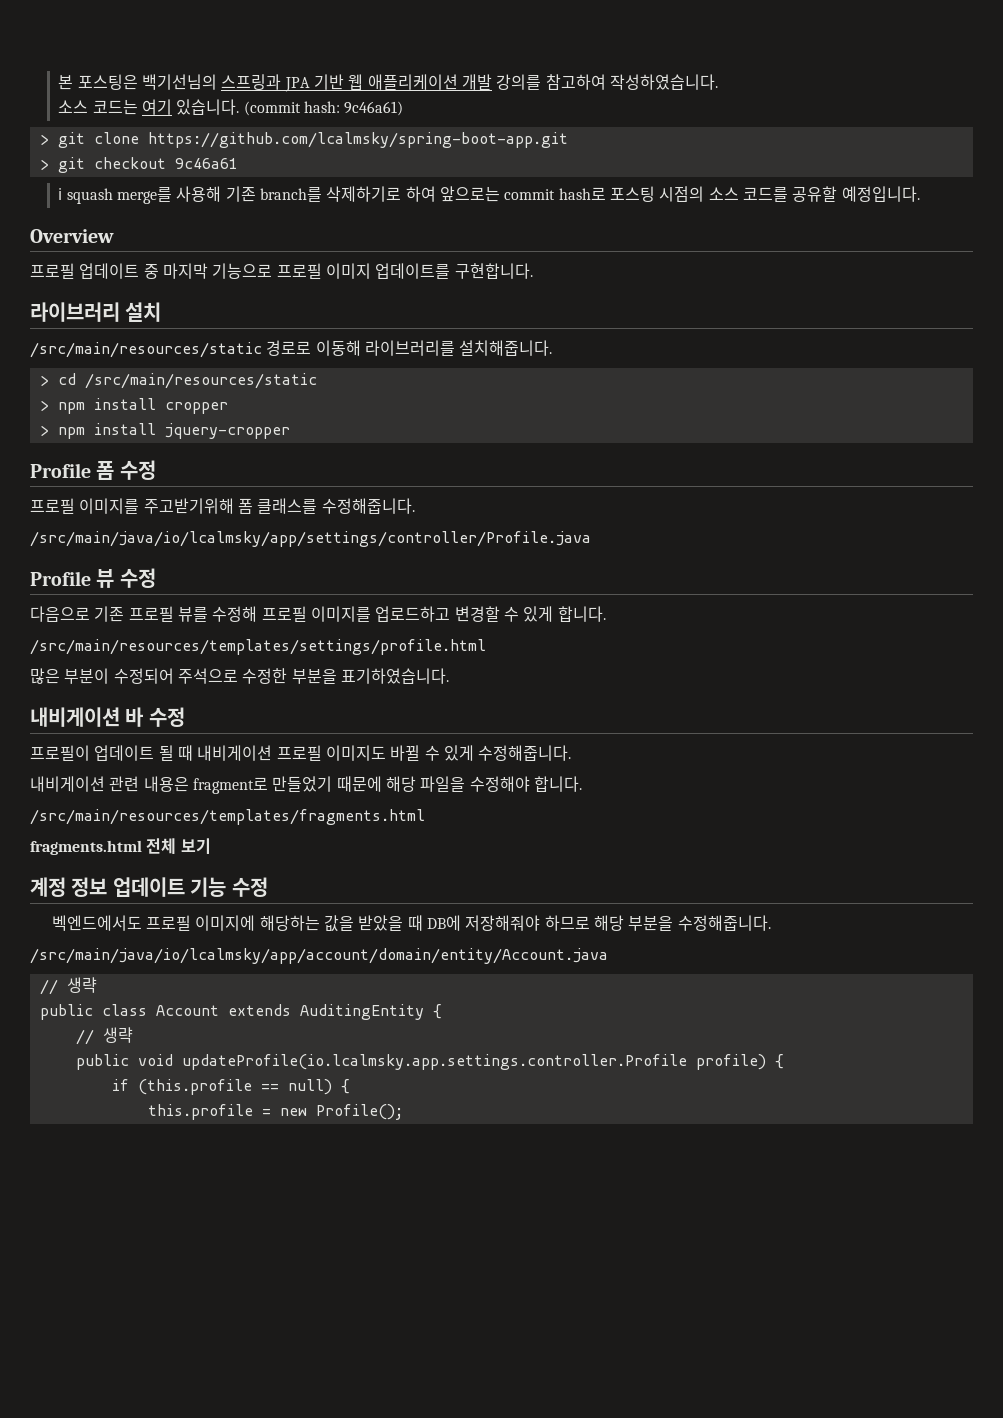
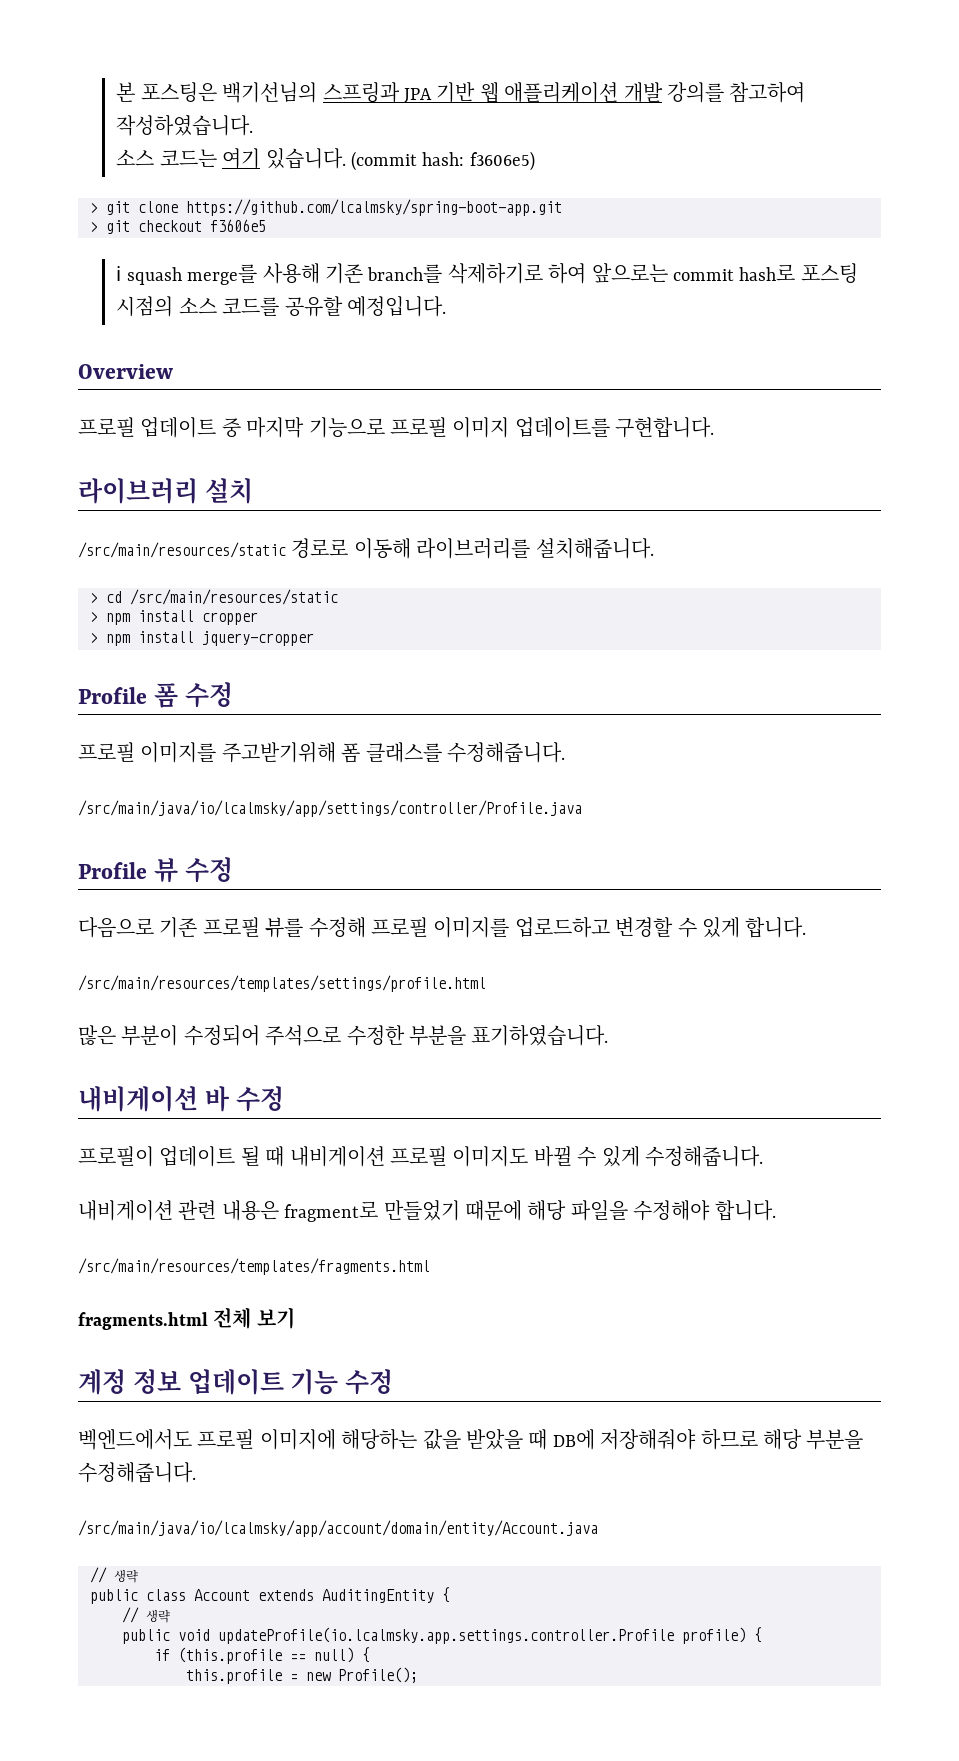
- (commit hash: 9c46a61)
+ (commit hash: f3606e5)
- > git checkout 9c46a61
+ > git checkout f3606e5

